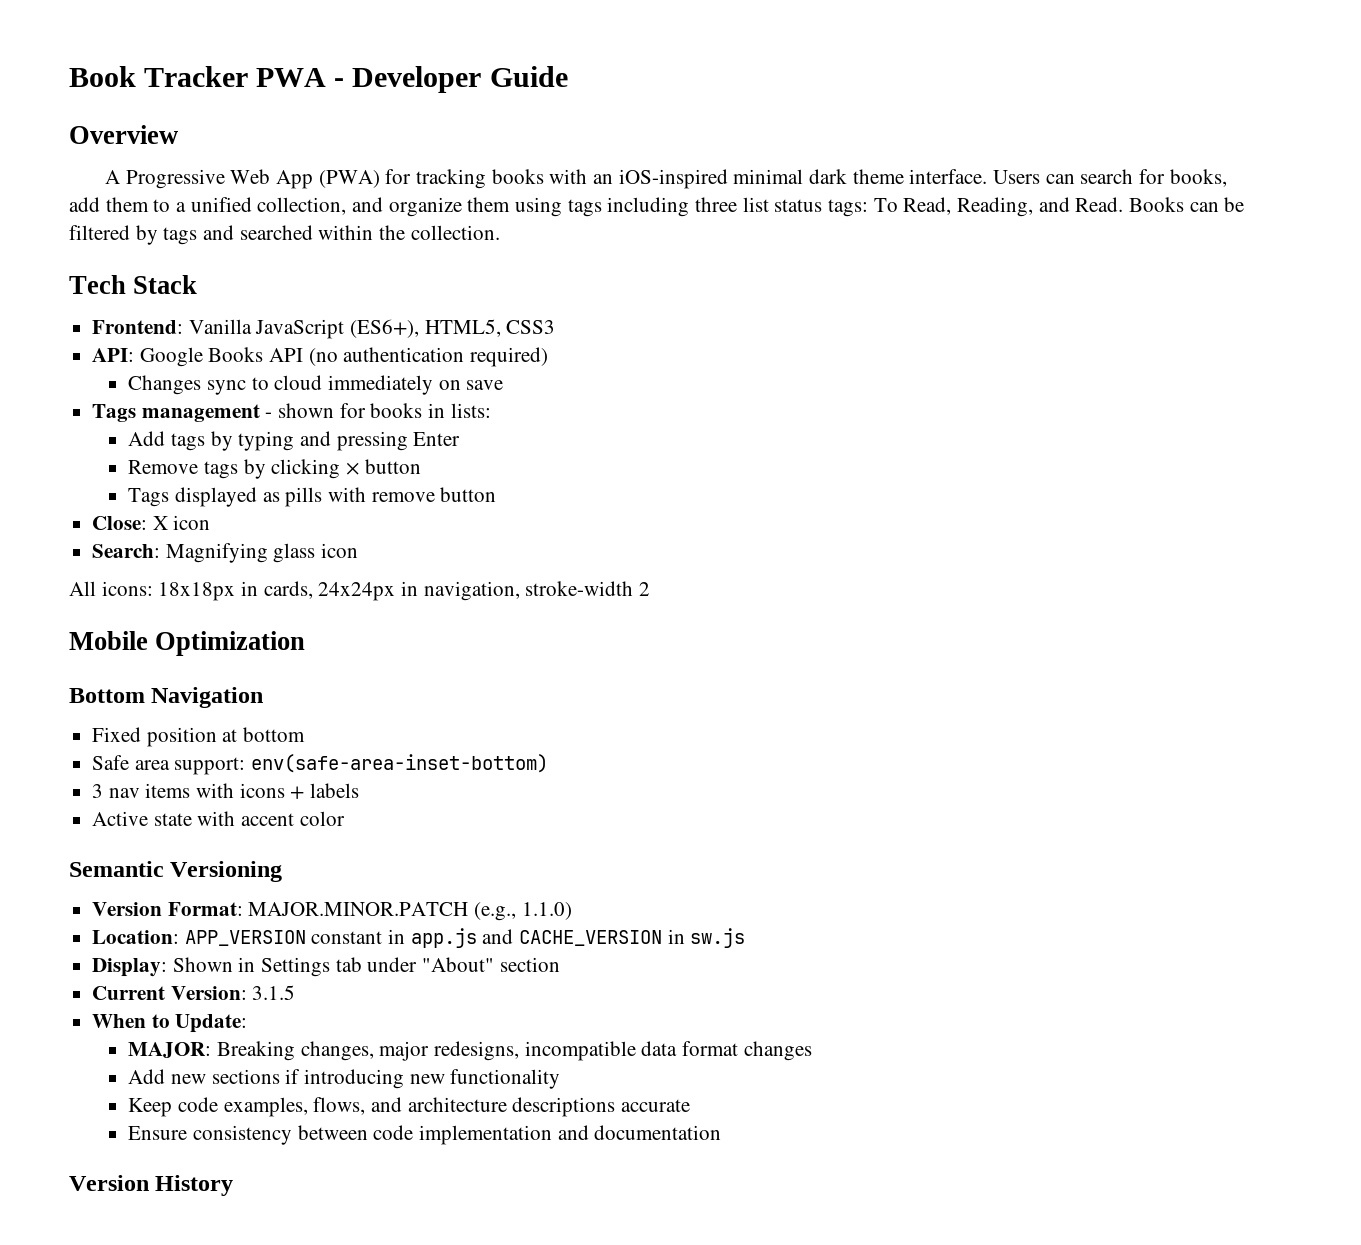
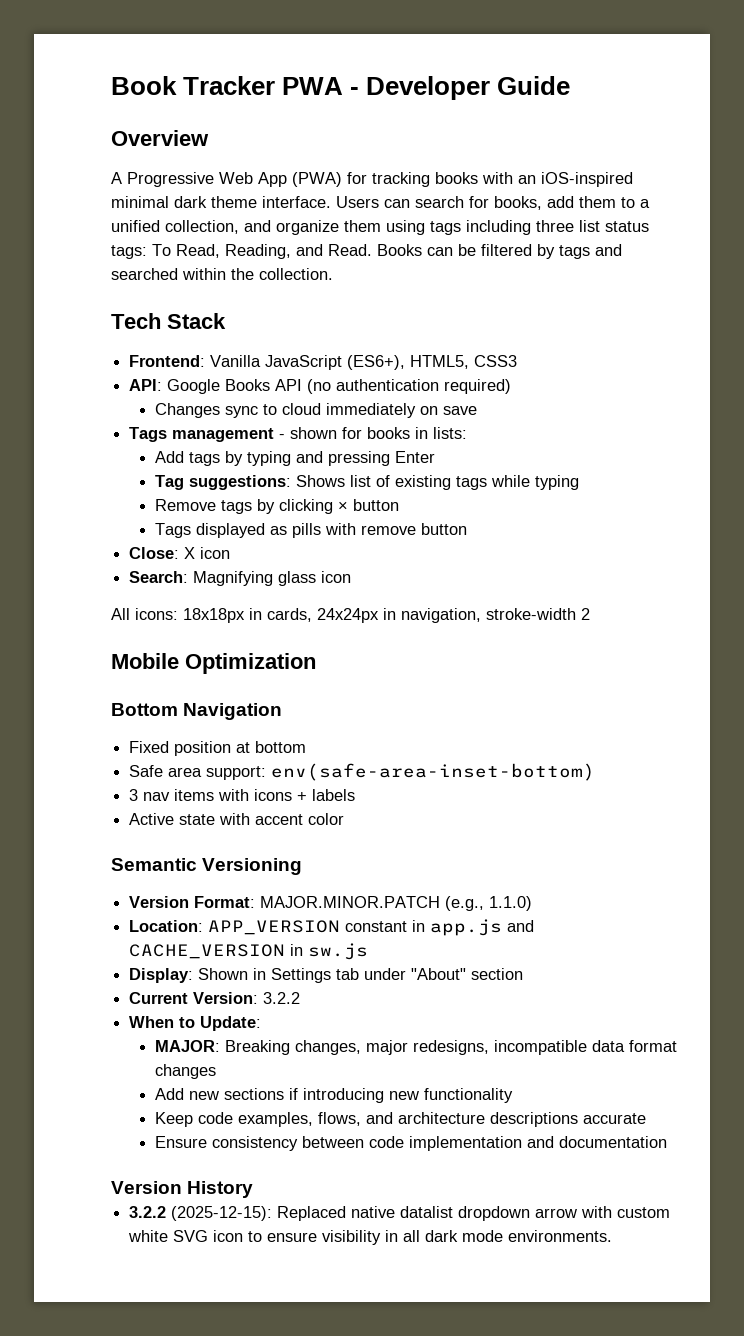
+ Tag suggestions: Shows list of existing tags while typing
- Current Version: 3.1.5
+ Current Version: 3.2.2
+ 3.2.2 (2025-12-15): Replaced native datalist dropdown arrow with custom white SVG icon to ensure visibility in all dark mode environments.

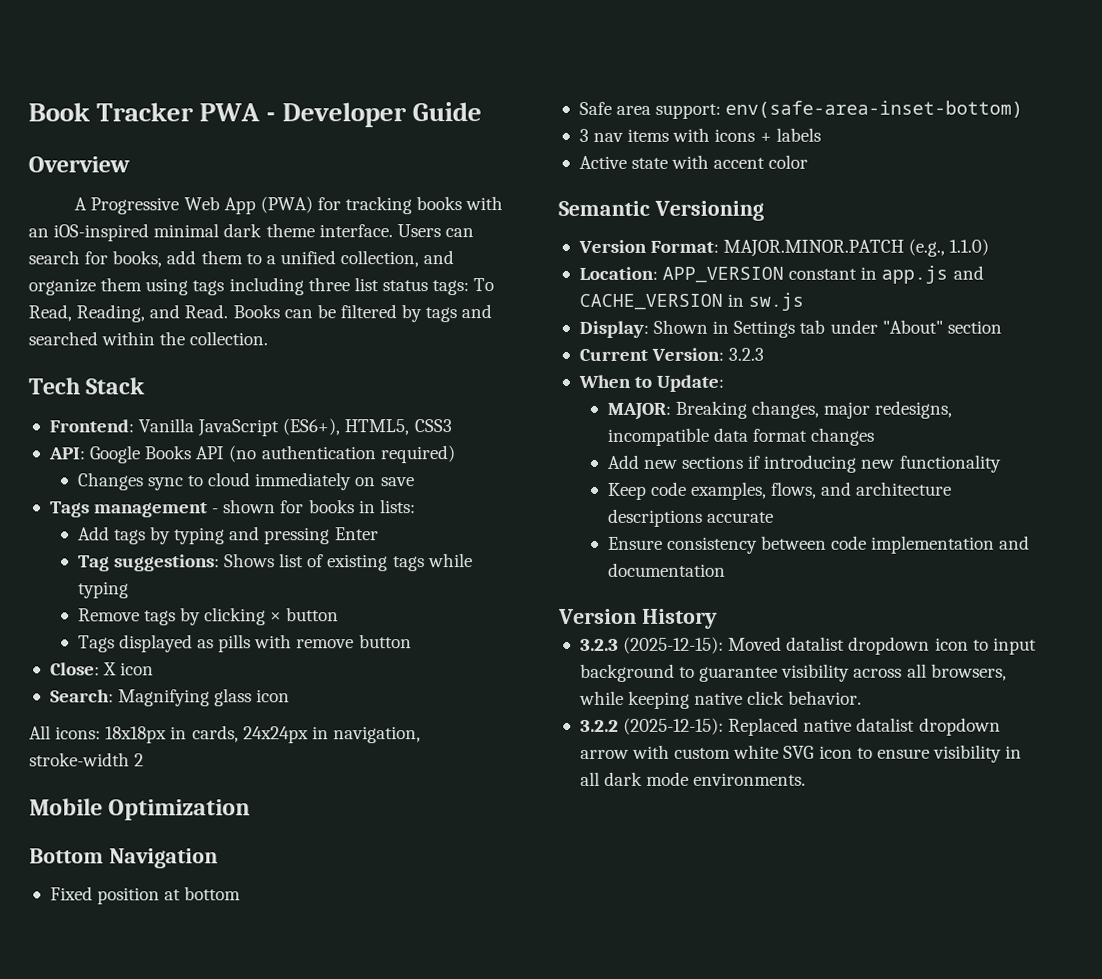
- Current Version: 3.2.2
+ Current Version: 3.2.3
+ 3.2.3 (2025-12-15): Moved datalist dropdown icon to input background to guarantee visibility across all browsers, while keeping native click behavior.

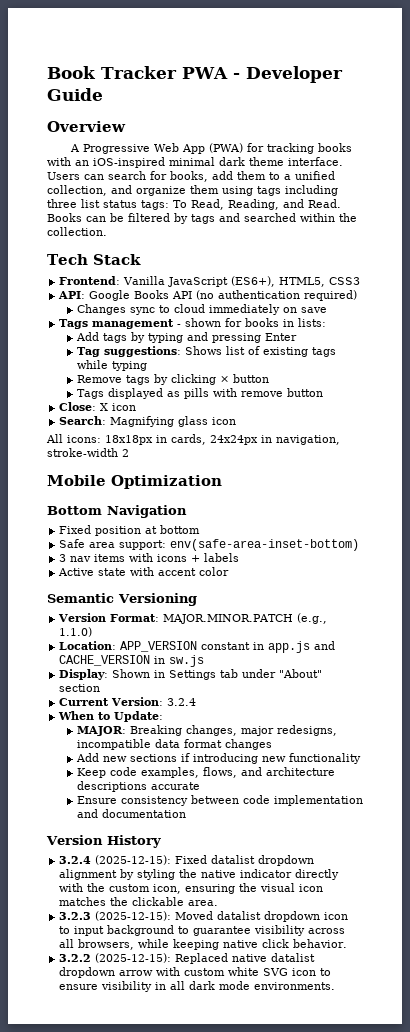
- Current Version: 3.2.3
+ Current Version: 3.2.4
+ 3.2.4 (2025-12-15): Fixed datalist dropdown alignment by styling the native indicator directly with the custom icon, ensuring the visual icon matches the clickable area.

